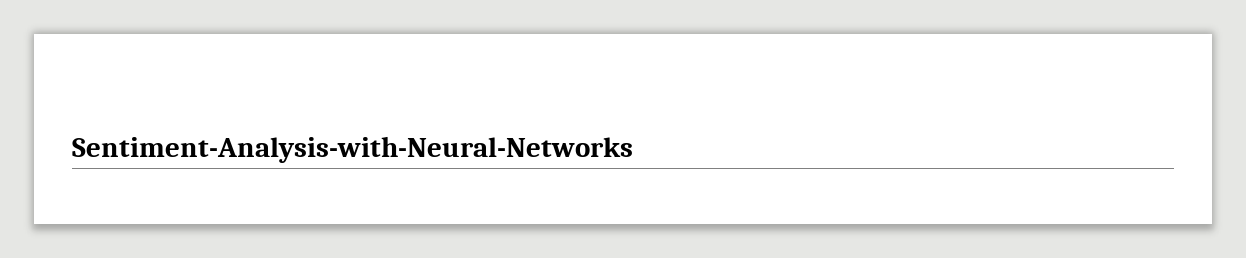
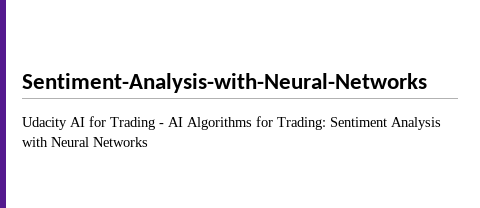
+ Udacity AI for Trading - AI Algorithms for Trading: Sentiment Analysis with Neural Networks

